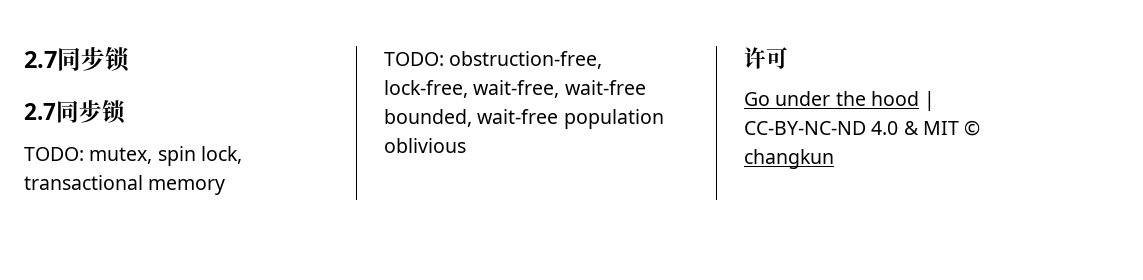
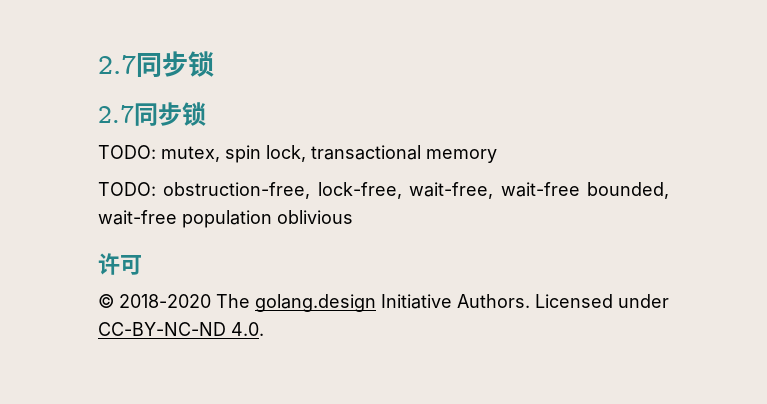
- Go under the hood | CC-BY-NC-ND 4.0 & MIT © changkun
+ © 2018-2020 The golang.design Initiative Authors. Licensed under CC-BY-NC-ND 4.0.

